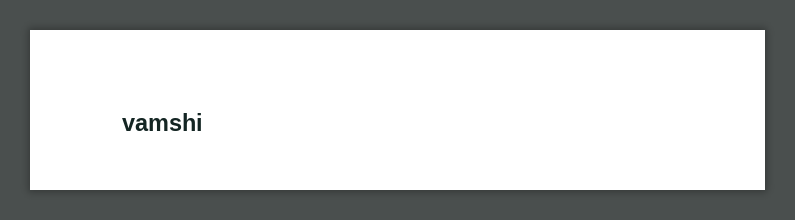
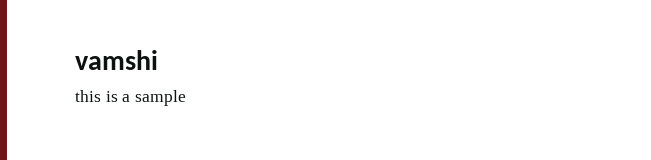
+ this is a sample

